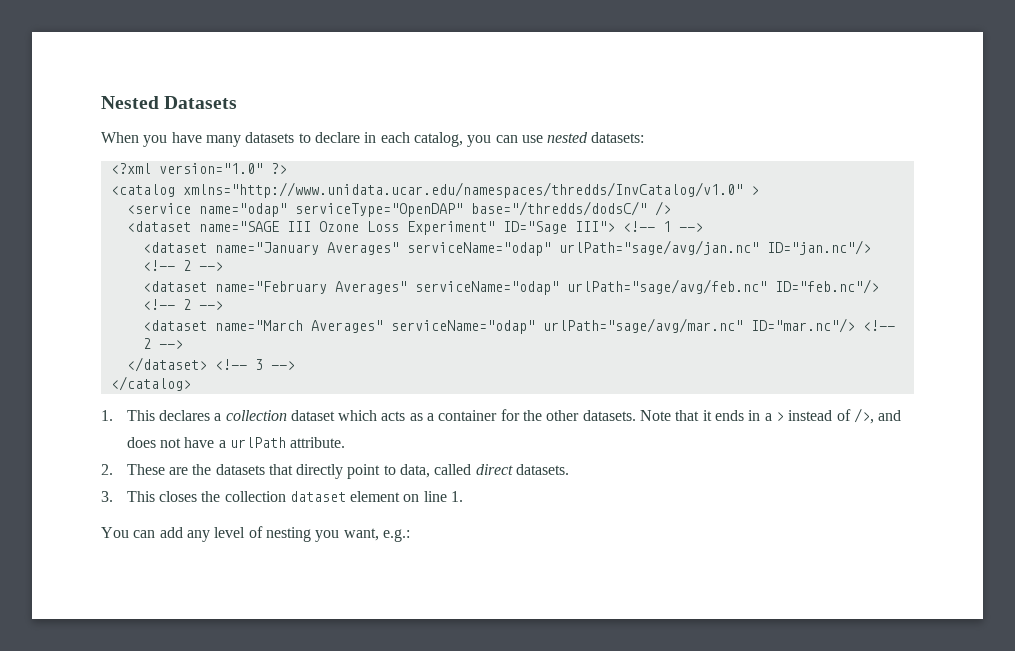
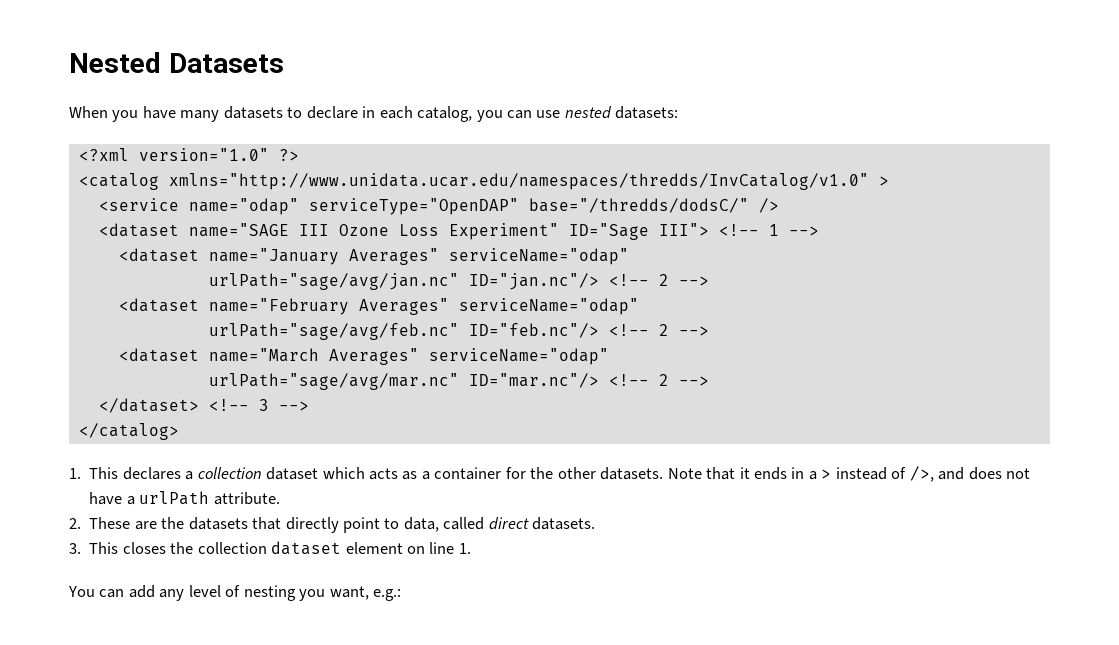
- <dataset name="January Averages" serviceName="odap" urlPath="sage/avg/jan.nc" ID="jan.nc"/> <!-- 2 -->
+ <dataset name="January Averages" serviceName="odap"
+ urlPath="sage/avg/jan.nc" ID="jan.nc"/> <!-- 2 -->
- <dataset name="February Averages" serviceName="odap" urlPath="sage/avg/feb.nc" ID="feb.nc"/> <!-- 2 -->
+ <dataset name="February Averages" serviceName="odap"
+ urlPath="sage/avg/feb.nc" ID="feb.nc"/> <!-- 2 -->
- <dataset name="March Averages" serviceName="odap" urlPath="sage/avg/mar.nc" ID="mar.nc"/> <!-- 2 -->
+ <dataset name="March Averages" serviceName="odap"
+ urlPath="sage/avg/mar.nc" ID="mar.nc"/> <!-- 2 -->

